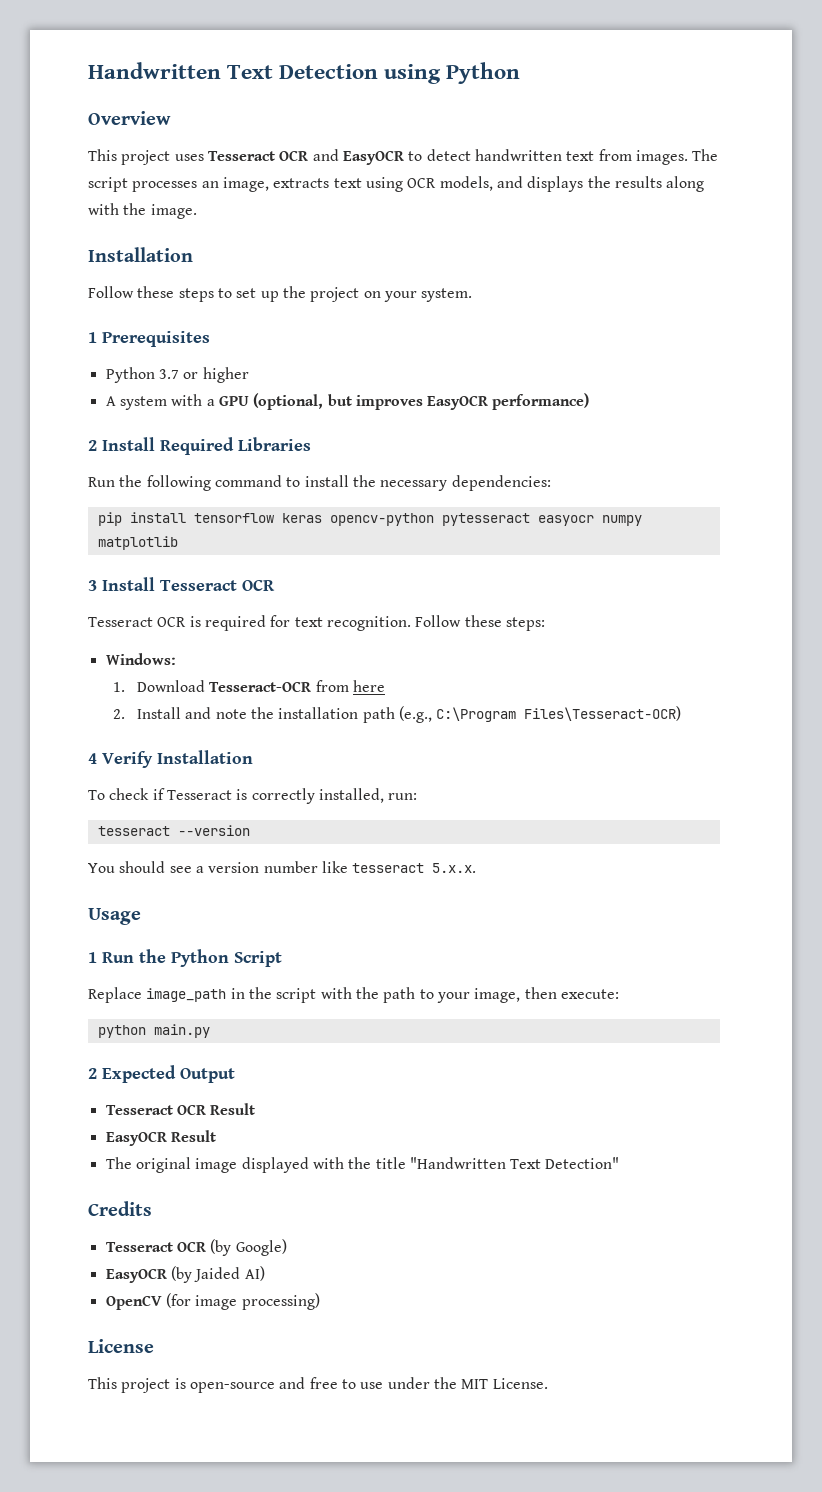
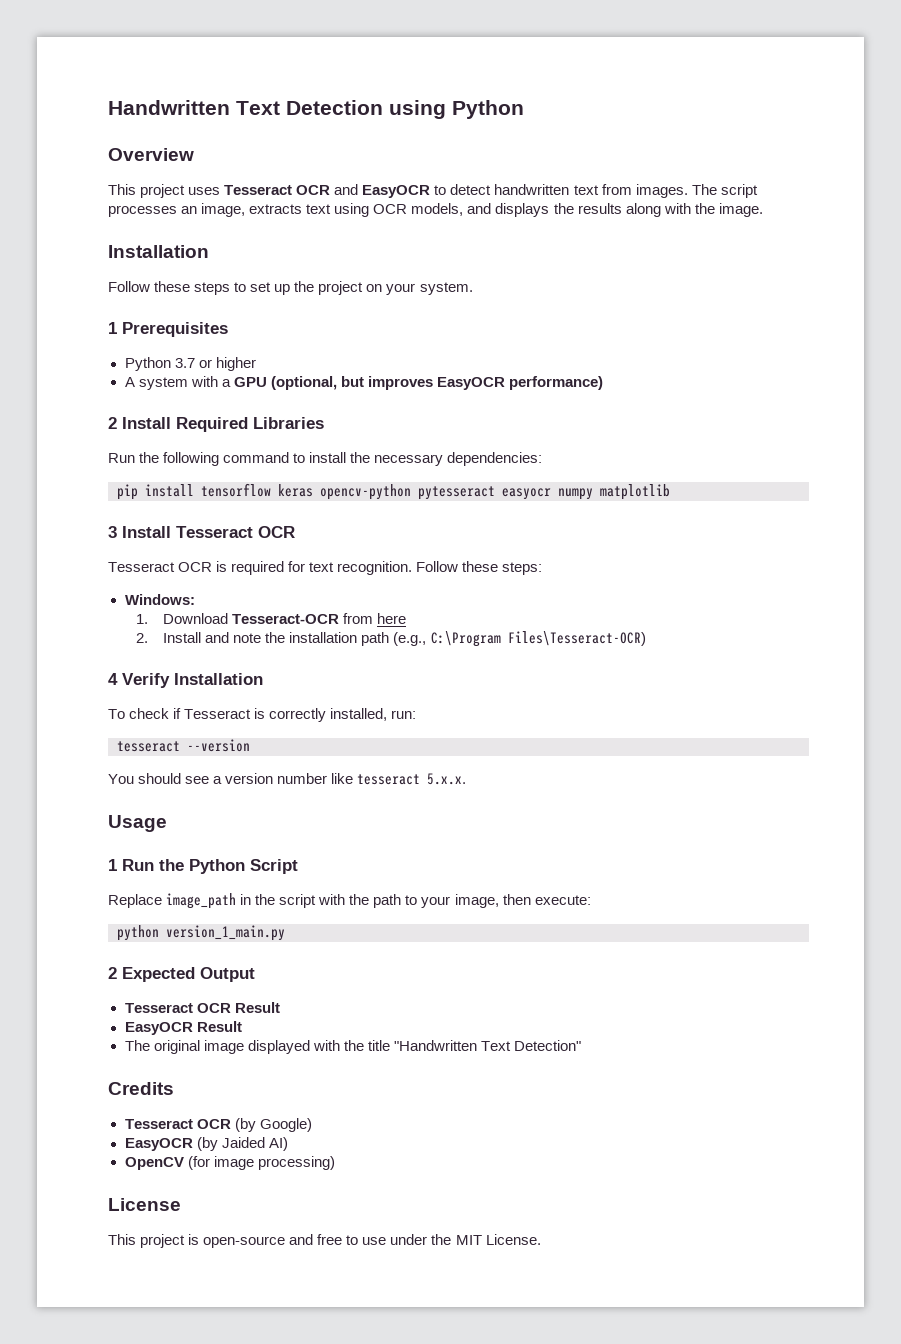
- python main.py
+ python version_1_main.py

